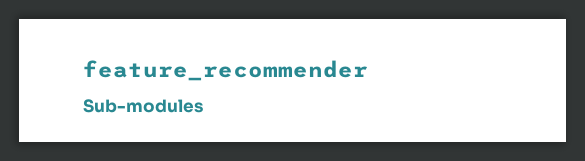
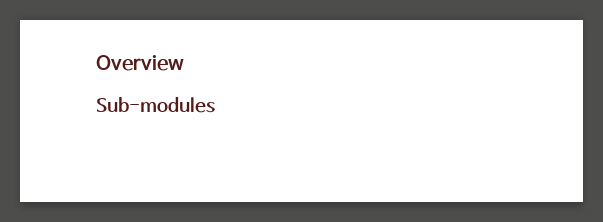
- feature_recommender
+ Overview

